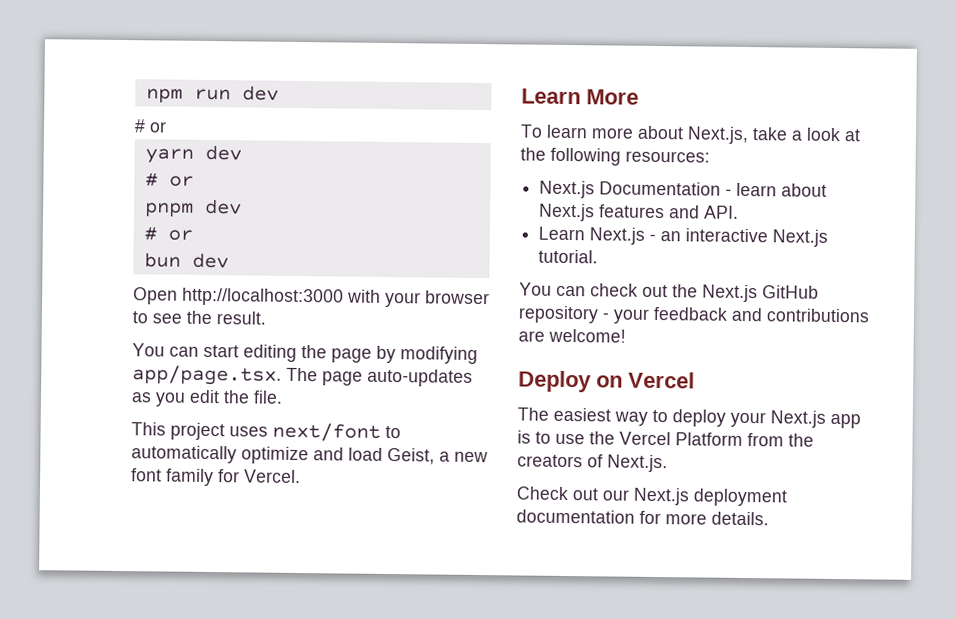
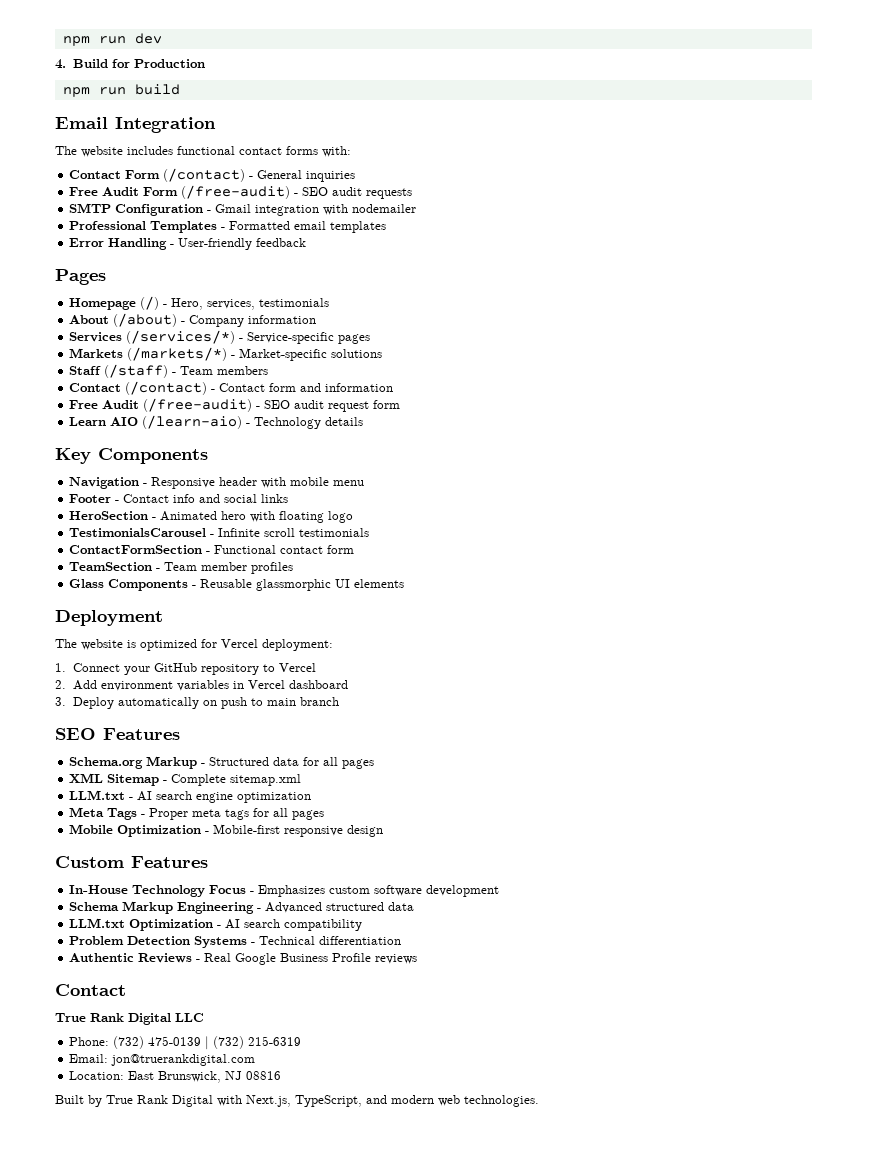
  npm run dev
- # or
- yarn dev
- # or
- pnpm dev
- # or
- bun dev
- Open http://localhost:3000 with your browser to see the result.
- You can start editing the page by modifying app/page.tsx. The page auto-updates as you edit the file.
- This project uses next/font to automatically optimize and load Geist, a new font family for Vercel.
- Learn More
- To learn more about Next.js, take a look at the following resources:
- Next.js Documentation - learn about Next.js features and API.
- Learn Next.js - an interactive Next.js tutorial.
- You can check out the Next.js GitHub repository - your feedback and contributions are welcome!
- Deploy on Vercel
- The easiest way to deploy your Next.js app is to use the Vercel Platform from the creators of Next.js.
- Check out our Next.js deployment documentation for more details.
+ 4. Build for Production
+ npm run build
+ Email Integration
+ The website includes functional contact forms with:
+ Contact Form (/contact) - General inquiries
+ Free Audit Form (/free-audit) - SEO audit requests
+ SMTP Configuration - Gmail integration with nodemailer
+ Professional Templates - Formatted email templates
+ Error Handling - User-friendly feedback
+ Pages
+ Homepage (/) - Hero, services, testimonials
+ About (/about) - Company information
+ Services (/services/*) - Service-specific pages
+ Markets (/markets/*) - Market-specific solutions
+ Staff (/staff) - Team members
+ Contact (/contact) - Contact form and information
+ Free Audit (/free-audit) - SEO audit request form
+ Learn AIO (/learn-aio) - Technology details
+ Key Components
+ Navigation - Responsive header with mobile menu
+ Footer - Contact info and social links
+ HeroSection - Animated hero with floating logo
+ TestimonialsCarousel - Infinite scroll testimonials
+ ContactFormSection - Functional contact form
+ TeamSection - Team member profiles
+ Glass Components - Reusable glassmorphic UI elements
+ Deployment
+ The website is optimized for Vercel deployment:
+ 1. Connect your GitHub repository to Vercel
+ 2. Add environment variables in Vercel dashboard
+ 3. Deploy automatically on push to main branch
+ SEO Features
+ Schema.org Markup - Structured data for all pages
+ XML Sitemap - Complete sitemap.xml
+ LLM.txt - AI search engine optimization
+ Meta Tags - Proper meta tags for all pages
+ Mobile Optimization - Mobile-first responsive design
+ Custom Features
+ In-House Technology Focus - Emphasizes custom software development
+ Schema Markup Engineering - Advanced structured data
+ LLM.txt Optimization - AI search compatibility
+ Problem Detection Systems - Technical differentiation
+ Authentic Reviews - Real Google Business Profile reviews
+ Contact
+ True Rank Digital LLC
+ Phone: (732) 475-0139 | (732) 215-6319
+ Email: jon@truerankdigital.com
+ Location: East Brunswick, NJ 08816
+ Built by True Rank Digital with Next.js, TypeScript, and modern web technologies.

